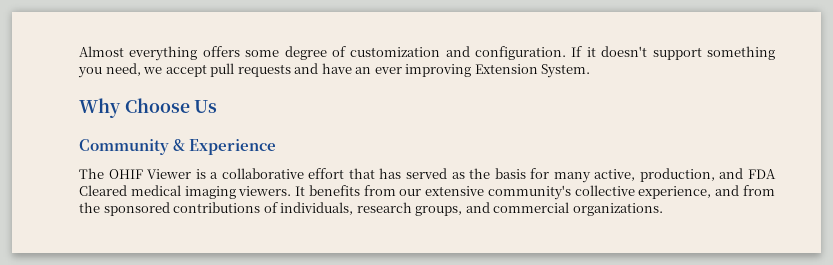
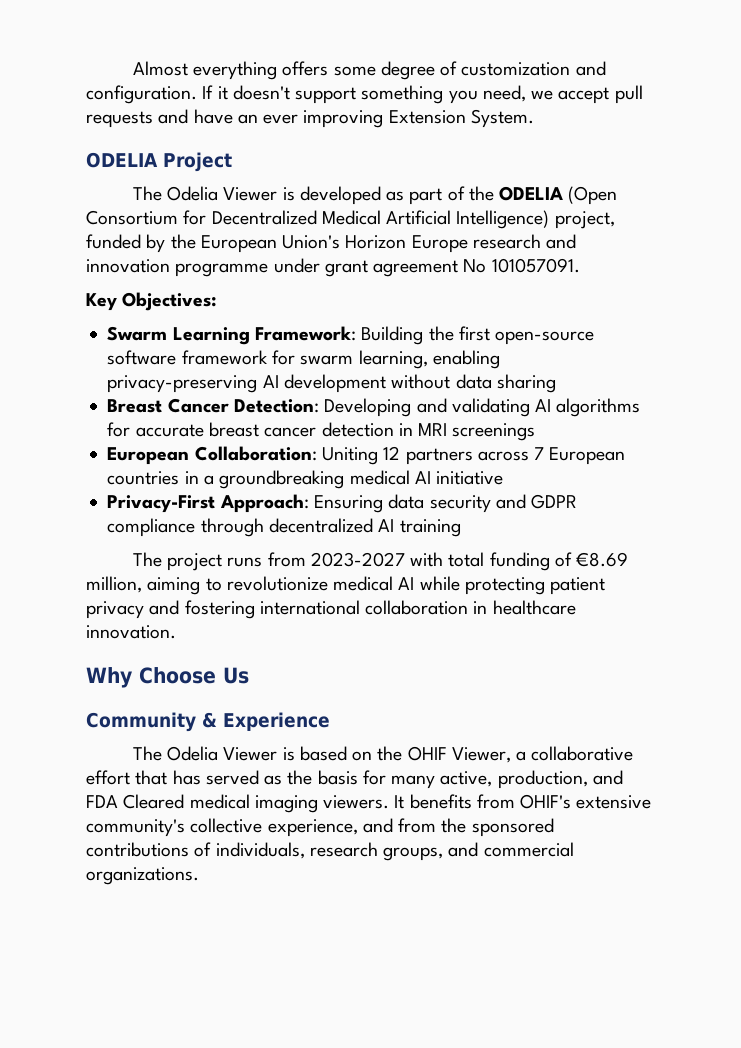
+ ODELIA Project
+ The Odelia Viewer is developed as part of the ODELIA (Open Consortium for Decentralized Medical Artificial Intelligence) project, funded by the European Union's Horizon Europe research and innovation programme under grant agreement No 101057091.
+ Key Objectives:
+ Swarm Learning Framework: Building the first open-source software framework for swarm learning, enabling privacy-preserving AI development without data sharing
+ Breast Cancer Detection: Developing and validating AI algorithms for accurate breast cancer detection in MRI screenings
+ European Collaboration: Uniting 12 partners across 7 European countries in a groundbreaking medical AI initiative
+ Privacy-First Approach: Ensuring data security and GDPR compliance through decentralized AI training
+ The project runs from 2023-2027 with total funding of €8.69 million, aiming to revolutionize medical AI while protecting patient privacy and fostering international collaboration in healthcare innovation.
- The OHIF Viewer is a collaborative effort that has served as the basis for many active, production, and FDA Cleared medical imaging viewers.
+ The Odelia Viewer is based on the OHIF Viewer, a collaborative effort that has served as the basis for many active, production, and FDA Cleared medical imaging viewers.
- It benefits from our extensive community's collective experience, and from the sponsored contributions of individuals, research groups, and commercial organizations.
+ It benefits from OHIF's extensive community's collective experience, and from the sponsored contributions of individuals, research groups, and commercial organizations.

